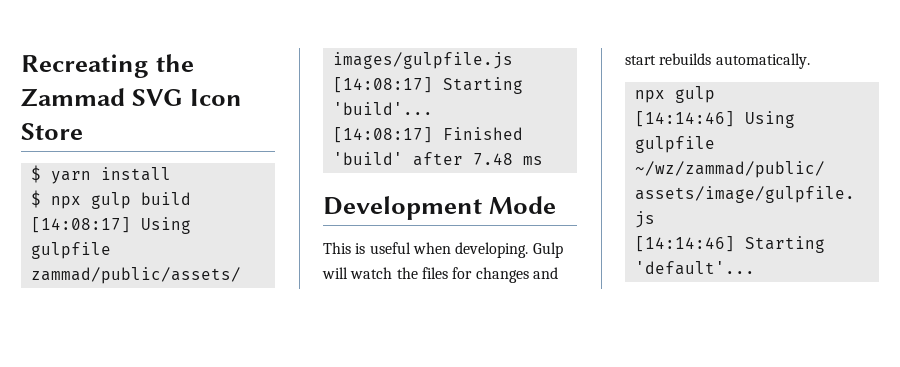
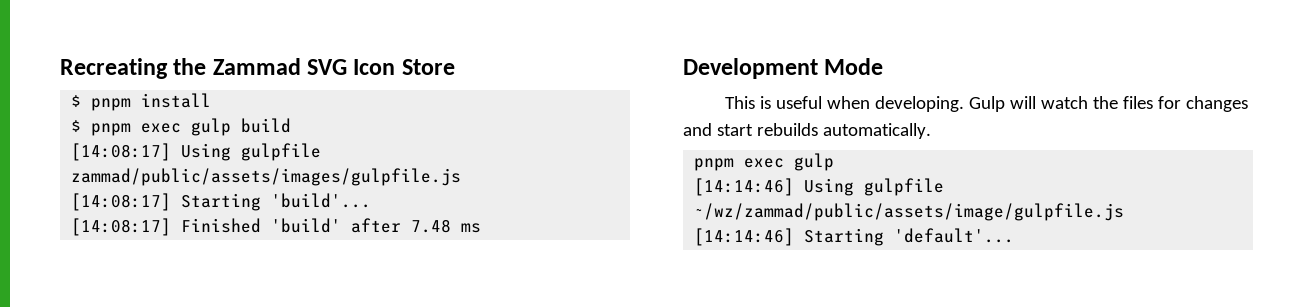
- $ yarn install
+ $ pnpm install
- $ npx gulp build
+ $ pnpm exec gulp build
  Gulp will watch the files for changes and start rebuilds automatically.
- npx gulp
+ pnpm exec gulp

